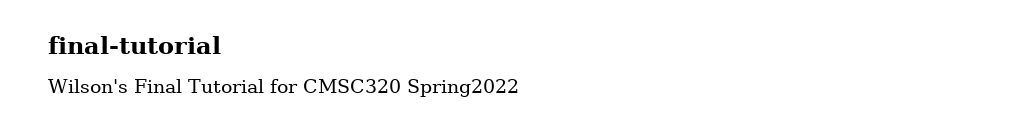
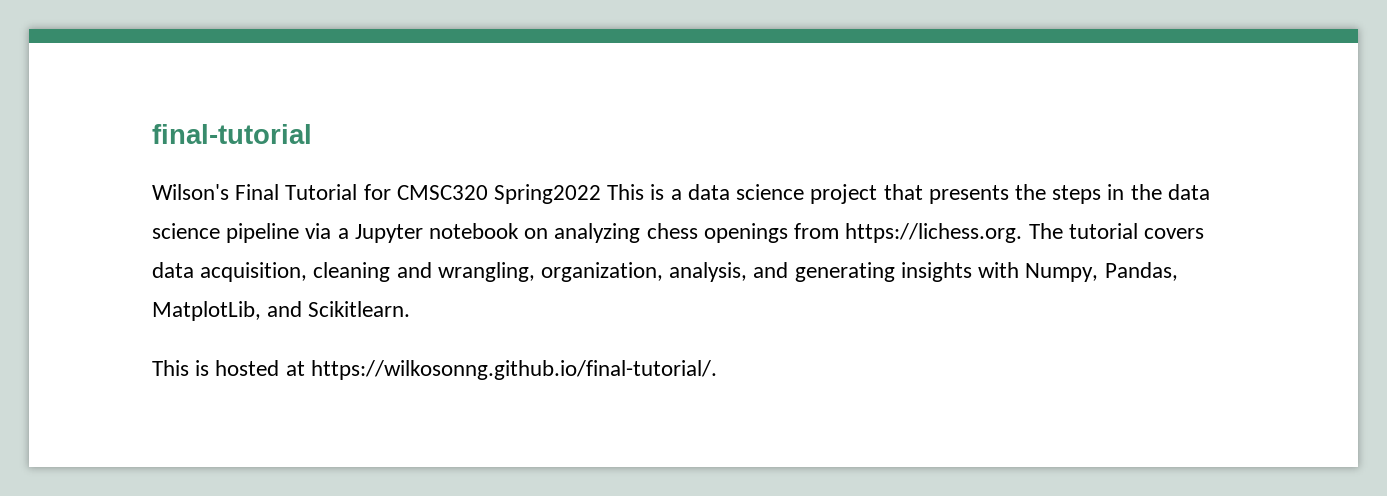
- Wilson's Final Tutorial for CMSC320 Spring2022
+ Wilson's Final Tutorial for CMSC320 Spring2022 This is a data science project that presents the steps in the data science pipeline via a Jupyter notebook on analyzing chess openings from https://lichess.org. The tutorial covers data acquisition, cleaning and wrangling, organization, analysis, and generating insights with Numpy, Pandas, MatplotLib, and Scikitlearn.
+ This is hosted at https://wilkosonng.github.io/final-tutorial/.

